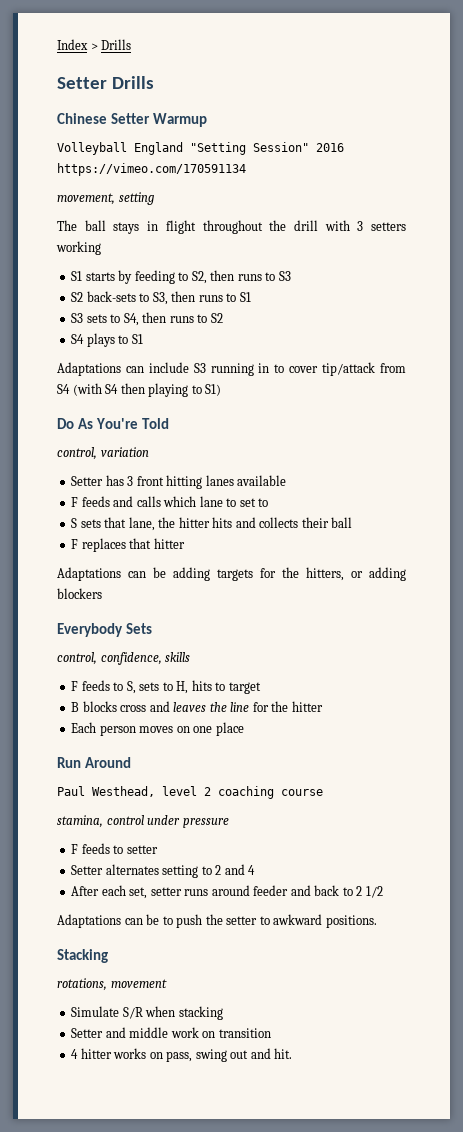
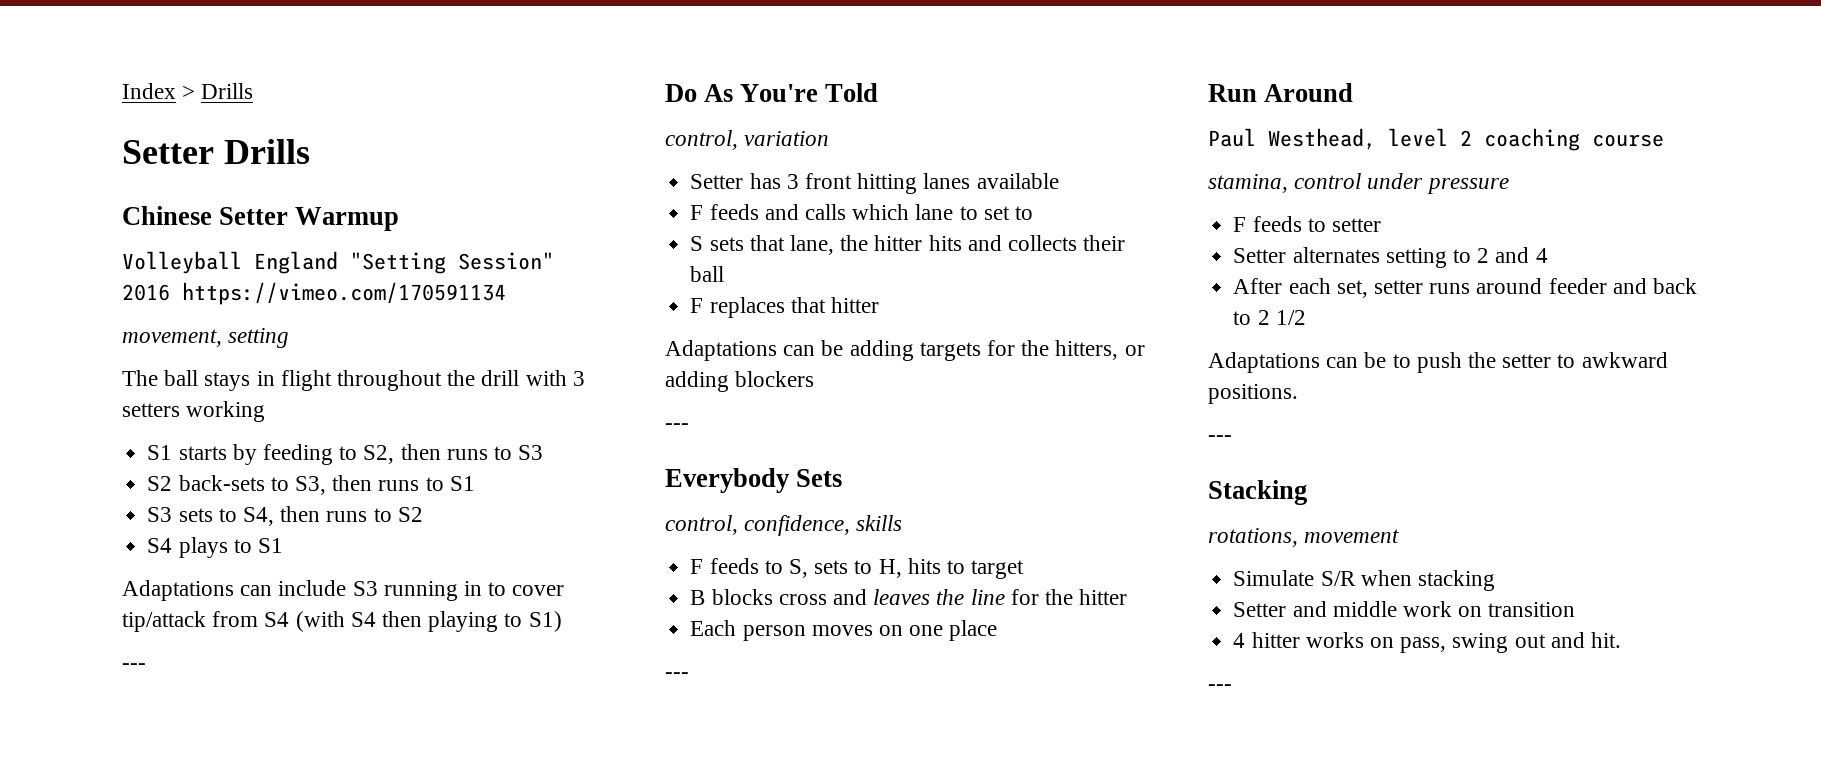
  Adaptations can include S3 running in to cover tip/attack from S4 (with S4 then playing to S1)
+ ---
  Adaptations can be adding targets for the hitters, or adding blockers
+ ---
  Each person moves on one place
+ ---
  Adaptations can be to push the setter to awkward positions.
+ ---
  4 hitter works on pass, swing out and hit.
+ ---

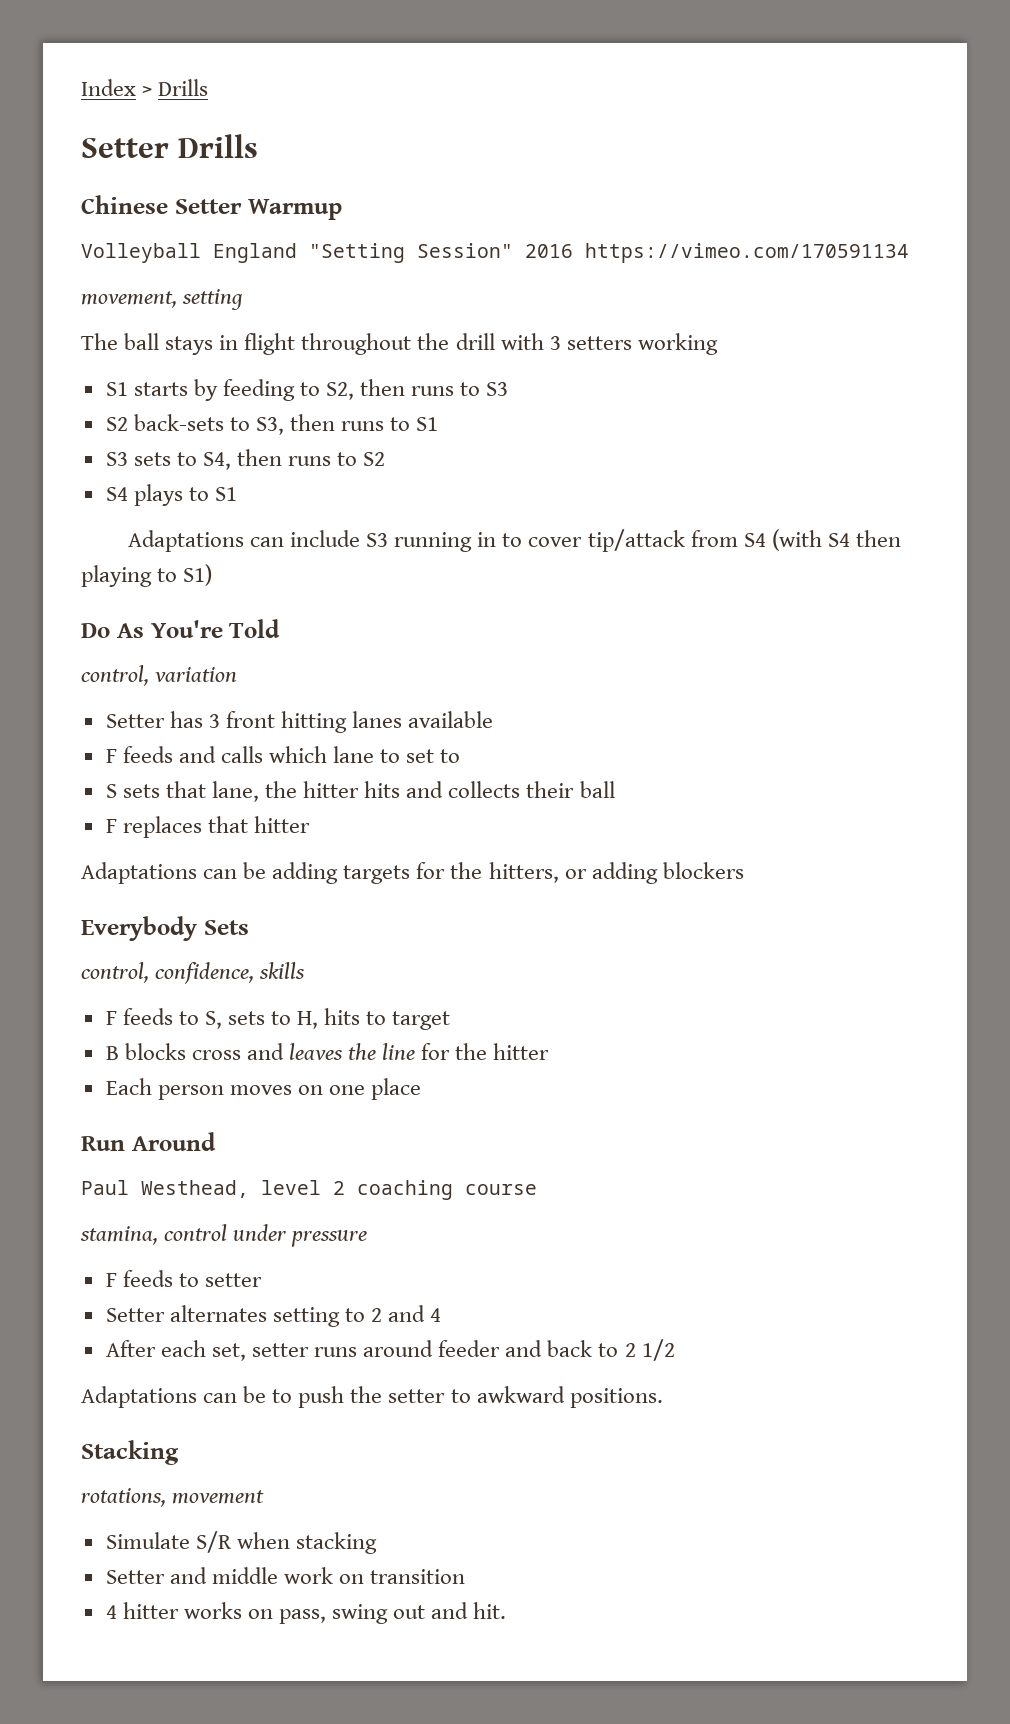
  Adaptations can include S3 running in to cover tip/attack from S4 (with S4 then playing to S1)
- ---
  Adaptations can be adding targets for the hitters, or adding blockers
- ---
  Each person moves on one place
- ---
  Adaptations can be to push the setter to awkward positions.
- ---
  4 hitter works on pass, swing out and hit.
- ---

